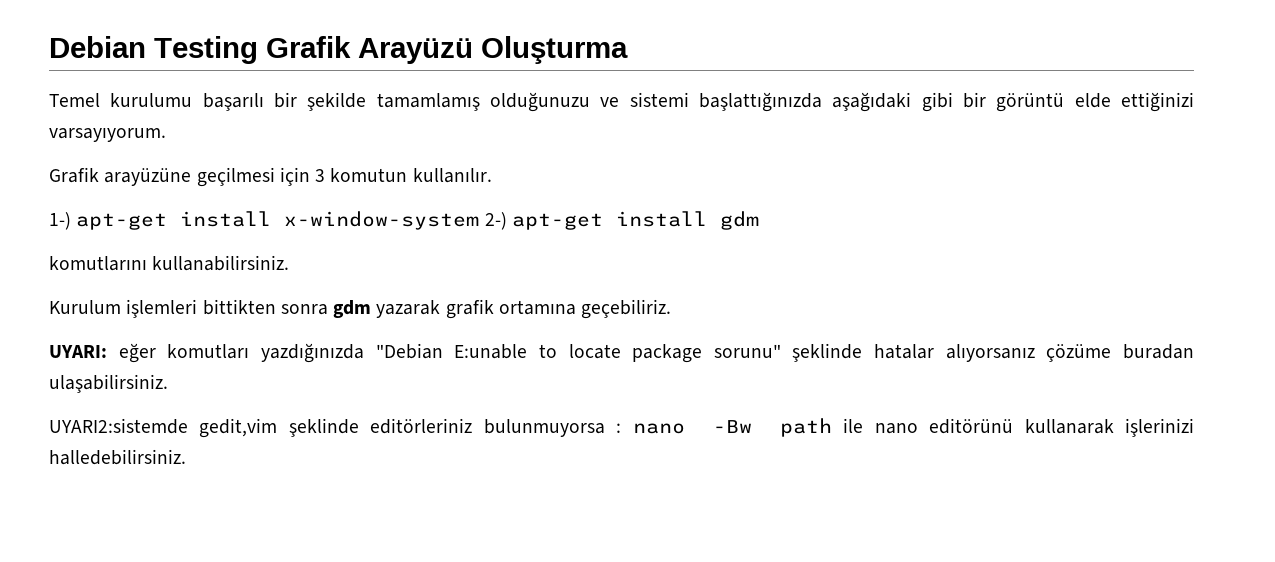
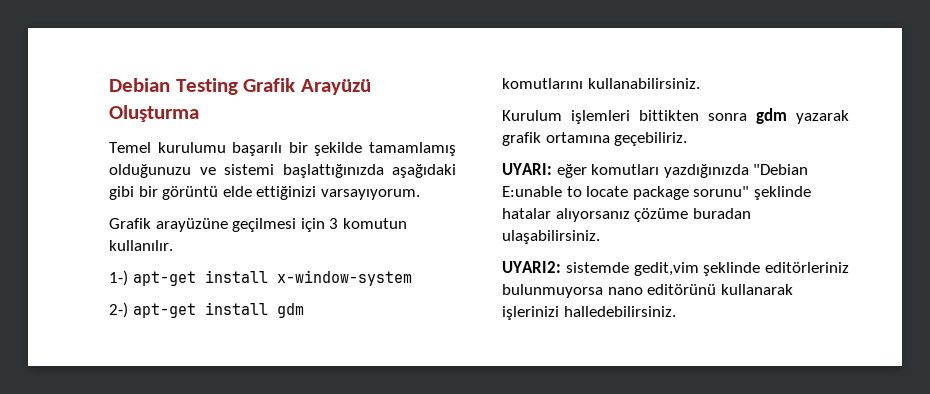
- 1-) apt-get install x-window-system 2-) apt-get install gdm
+ 1-) apt-get install x-window-system
+ 2-) apt-get install gdm
- UYARI2:sistemde gedit,vim şeklinde editörleriniz bulunmuyorsa : nano -Bw path ile nano editörünü kullanarak işlerinizi halledebilirsiniz.
+ UYARI2: sistemde gedit,vim şeklinde editörleriniz bulunmuyorsa nano editörünü kullanarak işlerinizi halledebilirsiniz.

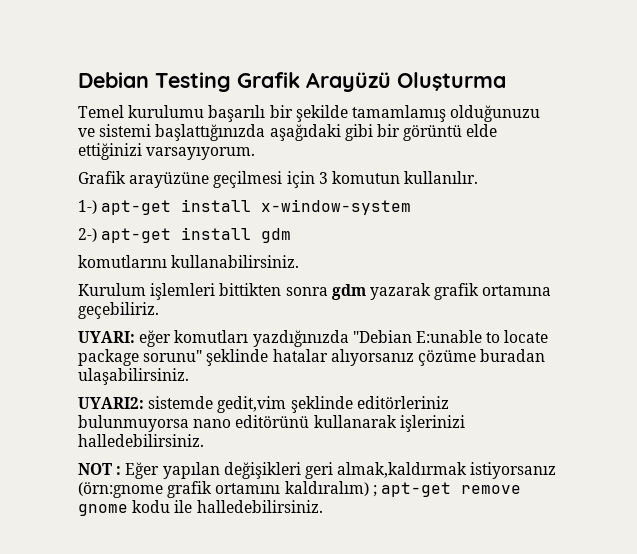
+ NOT : Eğer yapılan değişikleri geri almak,kaldırmak istiyorsanız (örn:gnome grafik ortamını kaldıralım) ; apt-get remove gnome kodu ile halledebilirsiniz.

